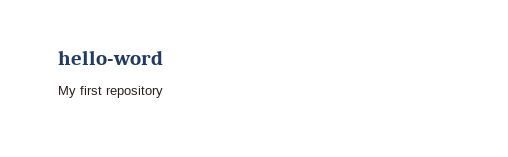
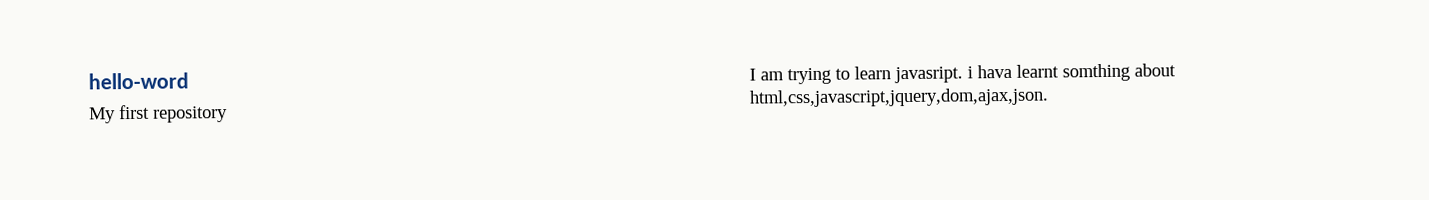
+ I am trying to learn javasript. i hava learnt somthing about html,css,javascript,jquery,dom,ajax,json.

